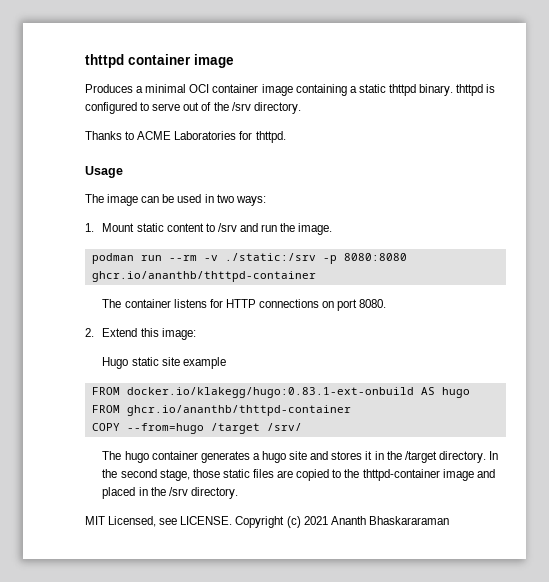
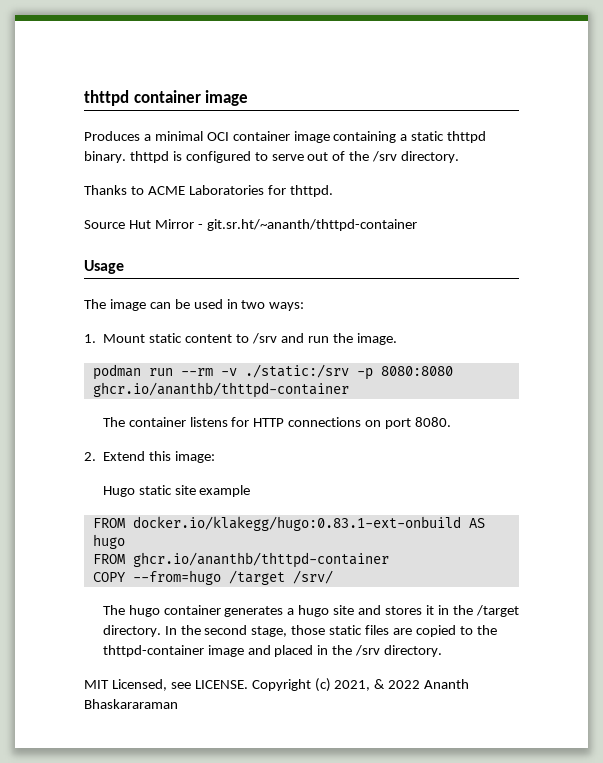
+ Source Hut Mirror - git.sr.ht/~ananth/thttpd-container
- Copyright (c) 2021 Ananth Bhaskararaman
+ Copyright (c) 2021, & 2022 Ananth Bhaskararaman

